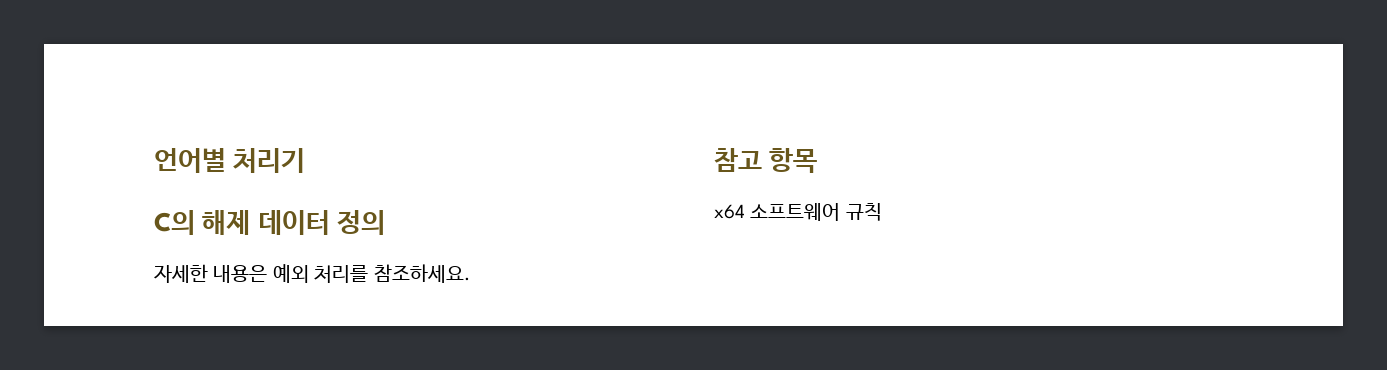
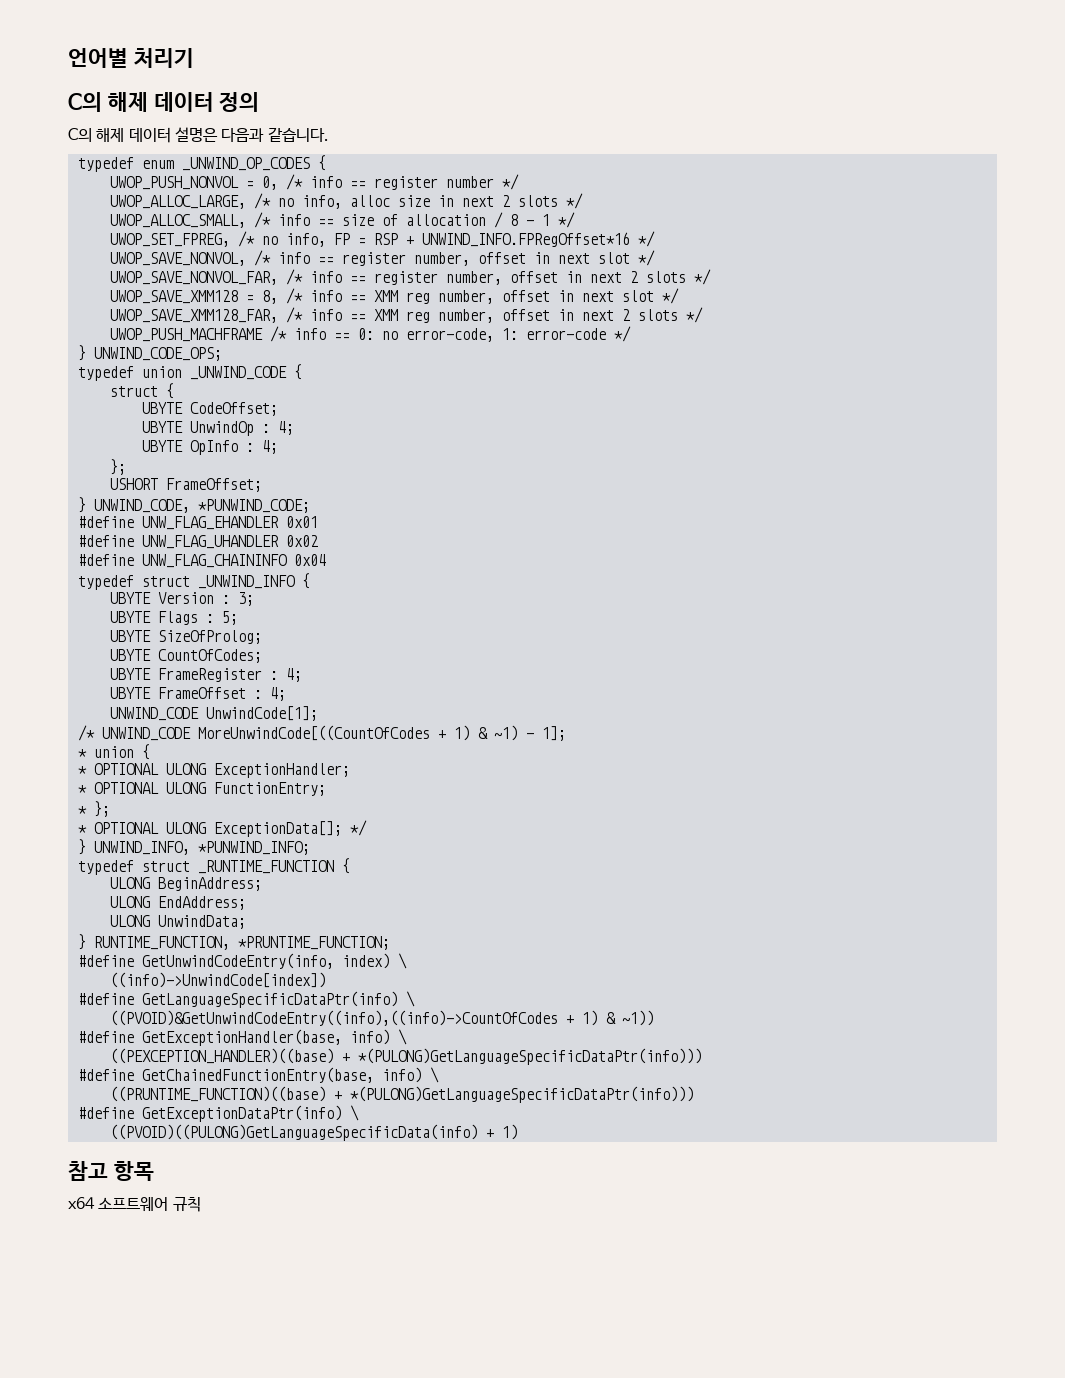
- 자세한 내용은 예외 처리를 참조하세요.
+ C의 해제 데이터 설명은 다음과 같습니다.
+ typedef enum _UNWIND_OP_CODES {
+ UWOP_PUSH_NONVOL = 0, /* info == register number */
+ UWOP_ALLOC_LARGE, /* no info, alloc size in next 2 slots */
+ UWOP_ALLOC_SMALL, /* info == size of allocation / 8 - 1 */
+ UWOP_SET_FPREG, /* no info, FP = RSP + UNWIND_INFO.FPRegOffset*16 */
+ UWOP_SAVE_NONVOL, /* info == register number, offset in next slot */
+ UWOP_SAVE_NONVOL_FAR, /* info == register number, offset in next 2 slots */
+ UWOP_SAVE_XMM128 = 8, /* info == XMM reg number, offset in next slot */
+ UWOP_SAVE_XMM128_FAR, /* info == XMM reg number, offset in next 2 slots */
+ UWOP_PUSH_MACHFRAME /* info == 0: no error-code, 1: error-code */
+ } UNWIND_CODE_OPS;
+ typedef union _UNWIND_CODE {
+ struct {
+ UBYTE CodeOffset;
+ UBYTE UnwindOp : 4;
+ UBYTE OpInfo : 4;
+ };
+ USHORT FrameOffset;
+ } UNWIND_CODE, *PUNWIND_CODE;
+ #define UNW_FLAG_EHANDLER 0x01
+ #define UNW_FLAG_UHANDLER 0x02
+ #define UNW_FLAG_CHAININFO 0x04
+ typedef struct _UNWIND_INFO {
+ UBYTE Version : 3;
+ UBYTE Flags : 5;
+ UBYTE SizeOfProlog;
+ UBYTE CountOfCodes;
+ UBYTE FrameRegister : 4;
+ UBYTE FrameOffset : 4;
+ UNWIND_CODE UnwindCode[1];
+ /* UNWIND_CODE MoreUnwindCode[((CountOfCodes + 1) & ~1) - 1];
+ * union {
+ * OPTIONAL ULONG ExceptionHandler;
+ * OPTIONAL ULONG FunctionEntry;
+ * };
+ * OPTIONAL ULONG ExceptionData[]; */
+ } UNWIND_INFO, *PUNWIND_INFO;
+ typedef struct _RUNTIME_FUNCTION {
+ ULONG BeginAddress;
+ ULONG EndAddress;
+ ULONG UnwindData;
+ } RUNTIME_FUNCTION, *PRUNTIME_FUNCTION;
+ #define GetUnwindCodeEntry(info, index) \
+ ((info)->UnwindCode[index])
+ #define GetLanguageSpecificDataPtr(info) \
+ ((PVOID)&GetUnwindCodeEntry((info),((info)->CountOfCodes + 1) & ~1))
+ #define GetExceptionHandler(base, info) \
+ ((PEXCEPTION_HANDLER)((base) + *(PULONG)GetLanguageSpecificDataPtr(info)))
+ #define GetChainedFunctionEntry(base, info) \
+ ((PRUNTIME_FUNCTION)((base) + *(PULONG)GetLanguageSpecificDataPtr(info)))
+ #define GetExceptionDataPtr(info) \
+ ((PVOID)((PULONG)GetLanguageSpecificData(info) + 1)

